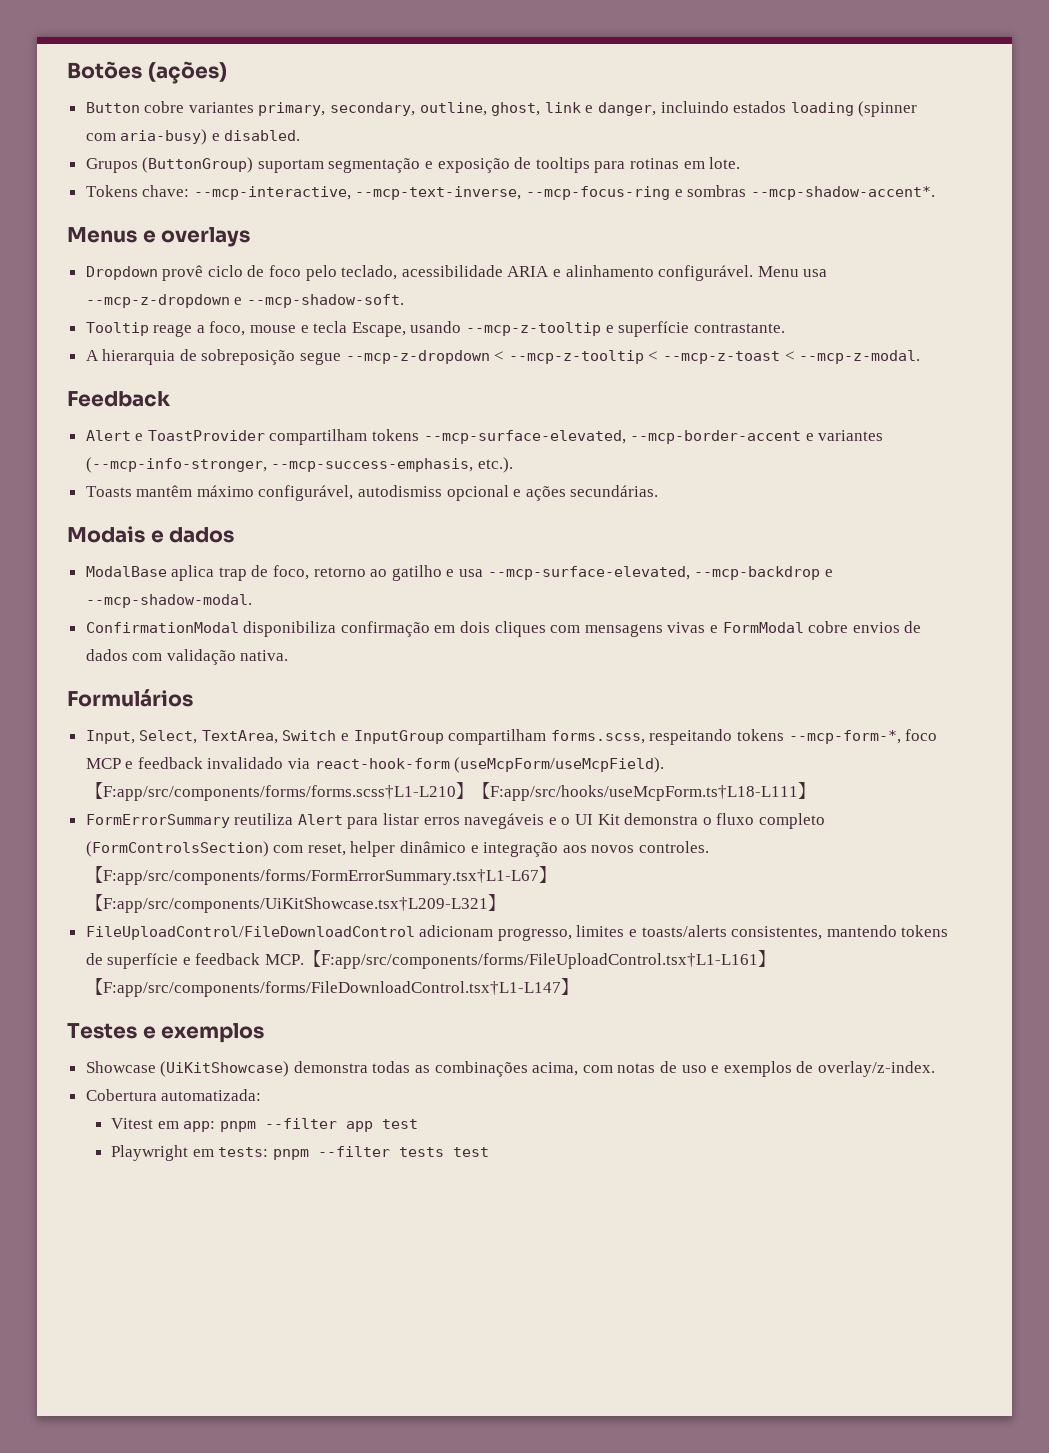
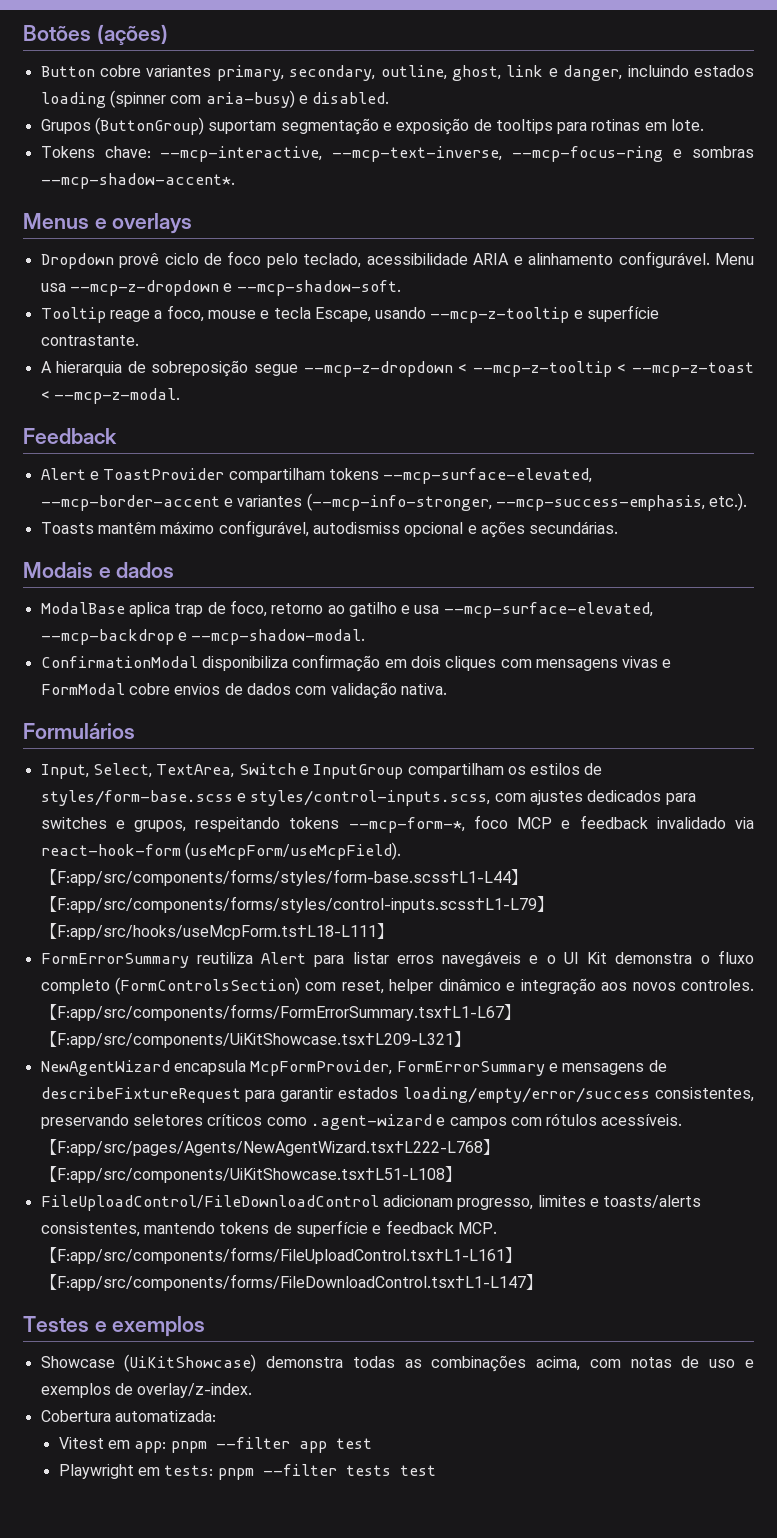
- Input, Select, TextArea, Switch e InputGroup compartilham forms.scss, respeitando tokens --mcp-form-*, foco MCP e feedback invalidado via react-hook-form (useMcpForm/useMcpField).
+ Input, Select, TextArea, Switch e InputGroup compartilham os estilos de styles/form-base.scss e styles/control-inputs.scss, com ajustes dedicados para switches e grupos, respeitando tokens --mcp-form-*, foco MCP e feedback invalidado via react-hook-form (useMcpForm/useMcpField).
- 【F:app/src/components/forms/forms.scss†L1-L210】【F:app/src/hooks/useMcpForm.ts†L18-L111】
+ 【F:app/src/components/forms/styles/form-base.scss†L1-L44】【F:app/src/components/forms/styles/control-inputs.scss†L1-L79】【F:app/src/hooks/useMcpForm.ts†L18-L111】
+ NewAgentWizard encapsula McpFormProvider, FormErrorSummary e mensagens de describeFixtureRequest para garantir estados loading/empty/error/success consistentes, preservando seletores críticos como .agent-wizard e campos com rótulos acessíveis.【F:app/src/pages/Agents/NewAgentWizard.tsx†L222-L768】【F:app/src/components/UiKitShowcase.tsx†L51-L108】

